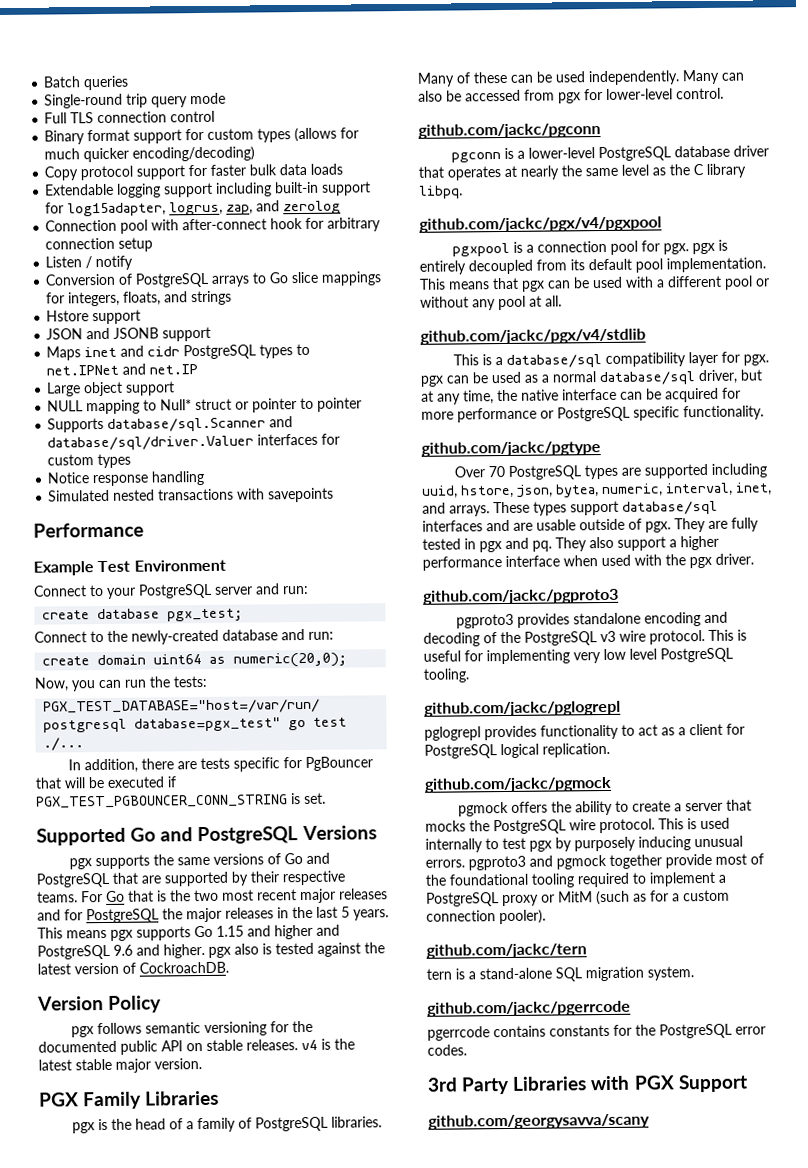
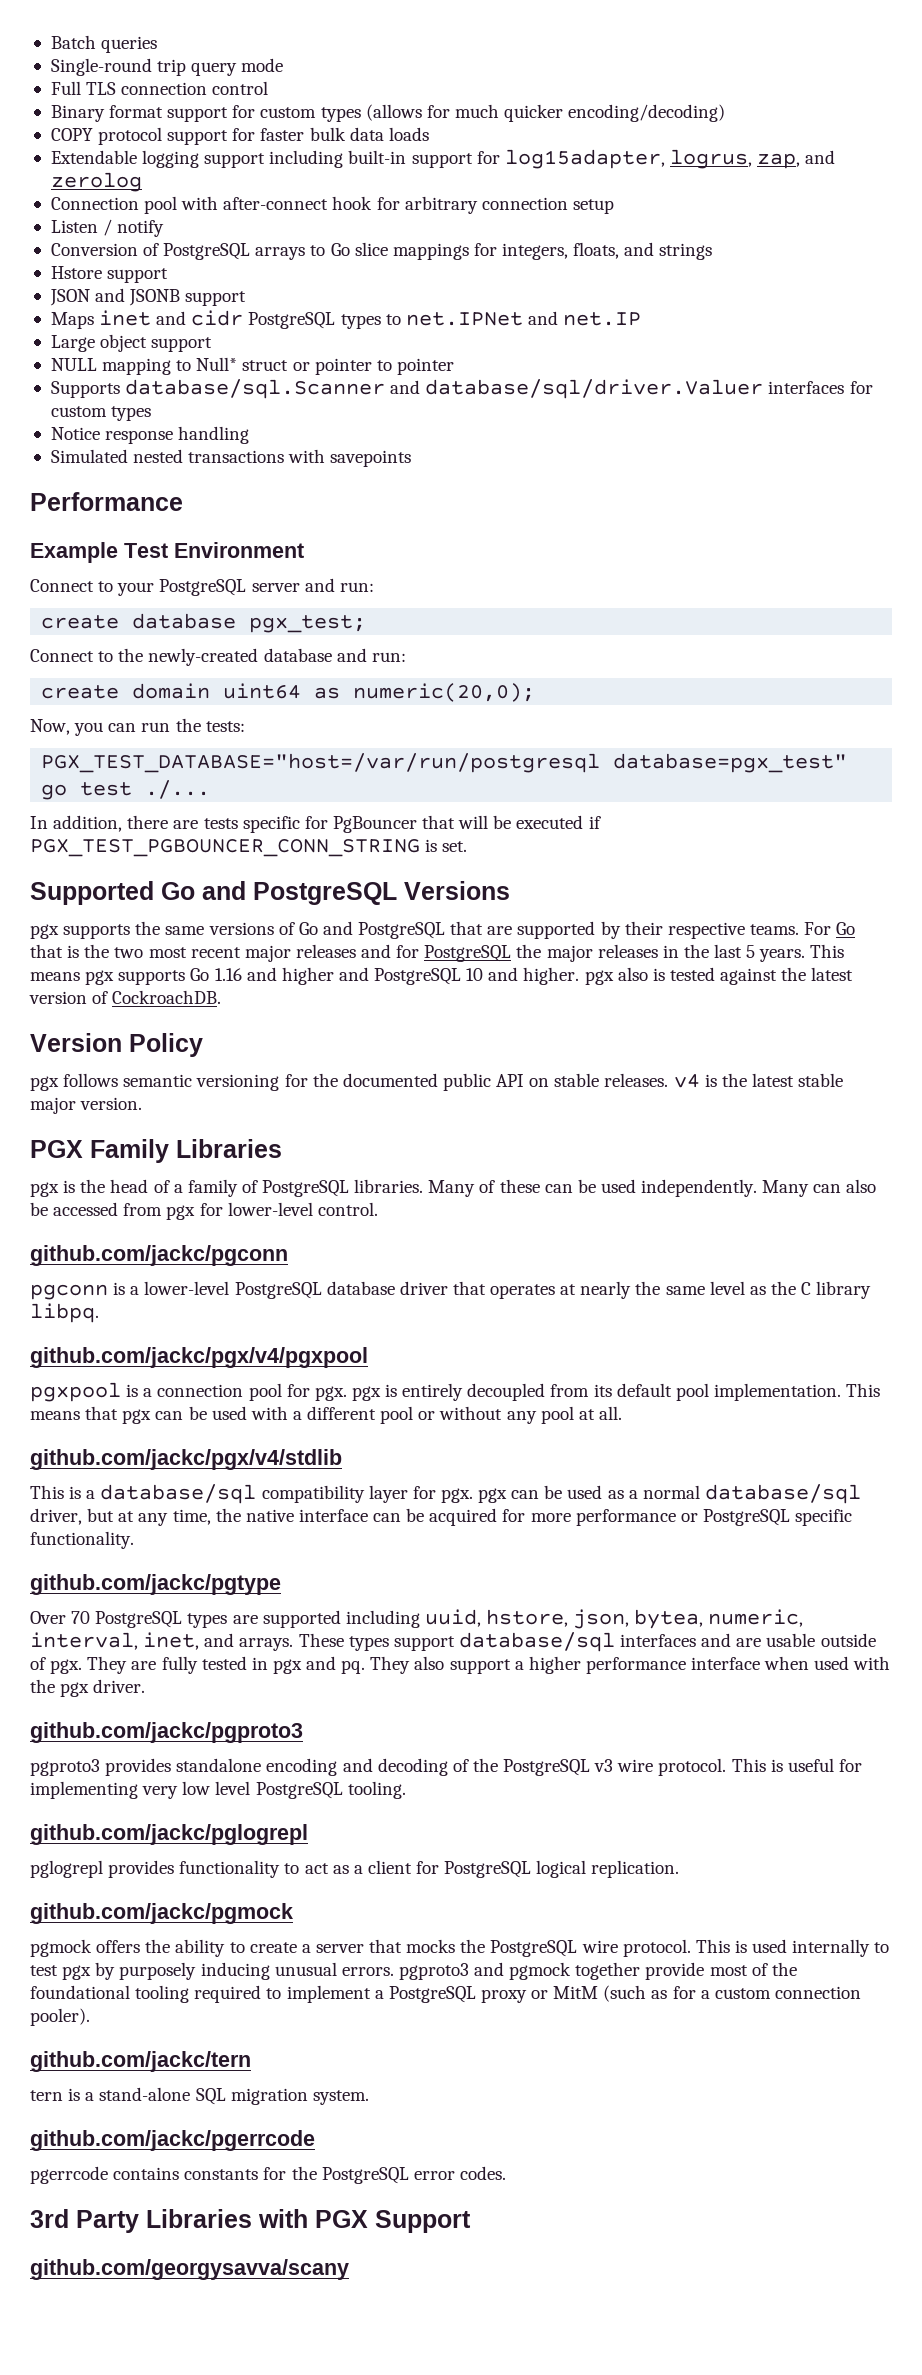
- Copy protocol support for faster bulk data loads
+ COPY protocol support for faster bulk data loads
- This means pgx supports Go 1.15 and higher and PostgreSQL 9.6 and higher. pgx also is tested against the latest version of CockroachDB.
+ This means pgx supports Go 1.16 and higher and PostgreSQL 10 and higher. pgx also is tested against the latest version of CockroachDB.

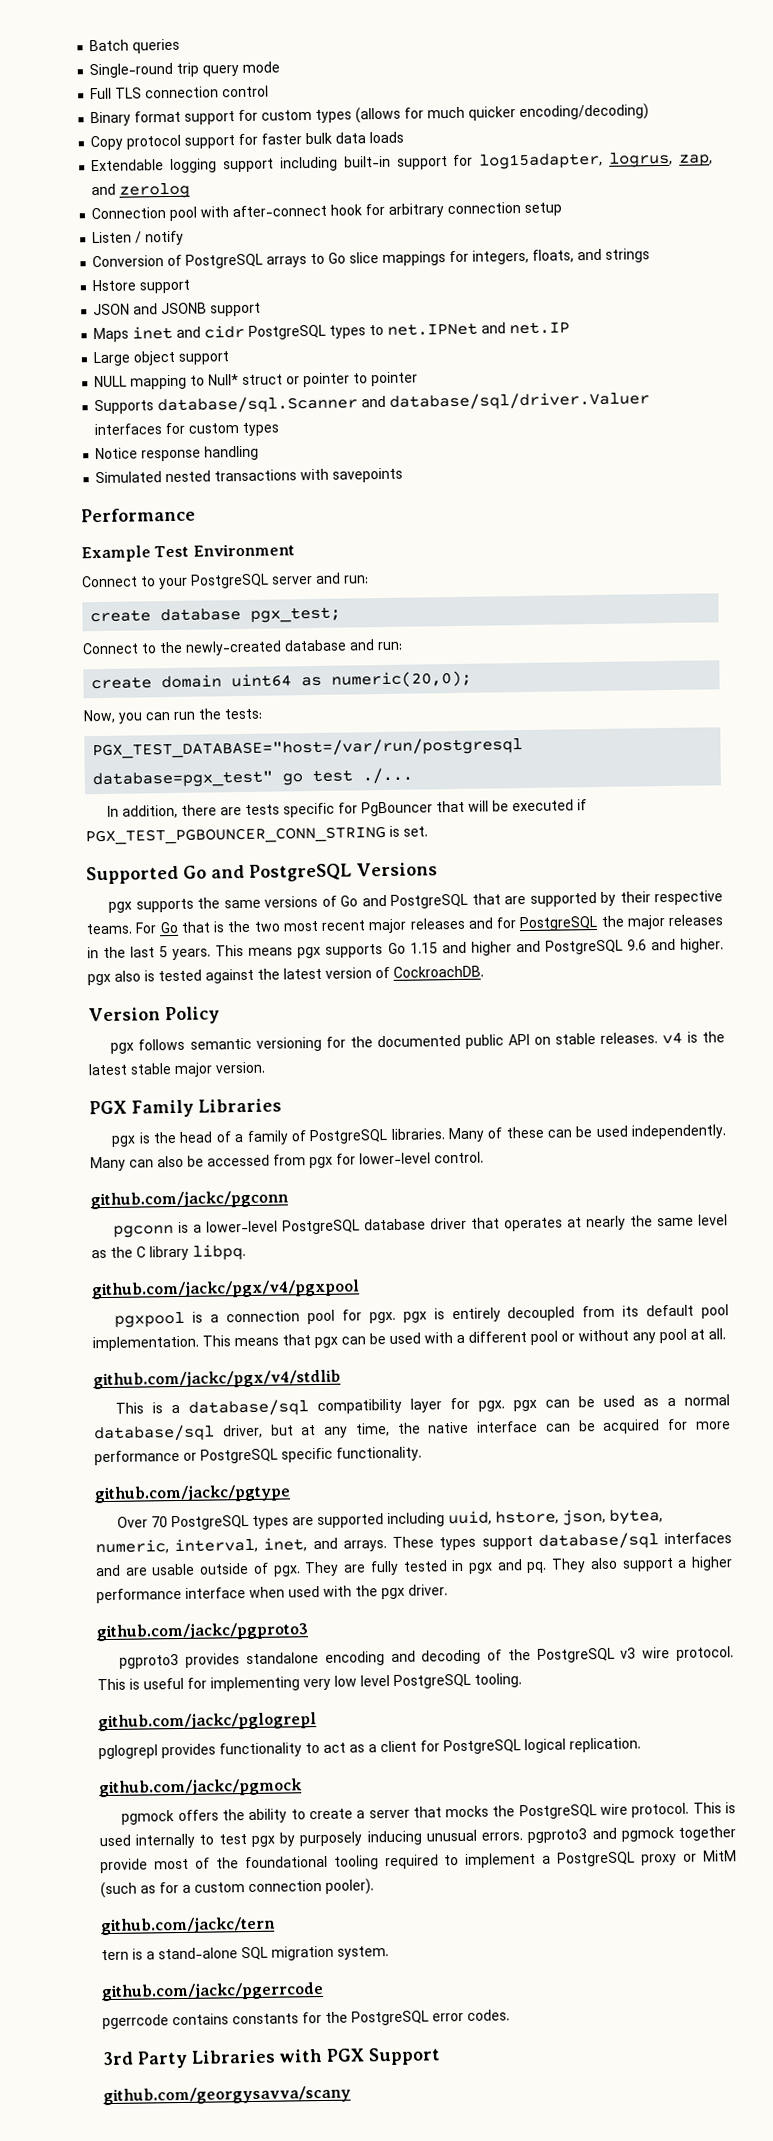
- COPY protocol support for faster bulk data loads
+ Copy protocol support for faster bulk data loads
- This means pgx supports Go 1.16 and higher and PostgreSQL 10 and higher. pgx also is tested against the latest version of CockroachDB.
+ This means pgx supports Go 1.15 and higher and PostgreSQL 9.6 and higher. pgx also is tested against the latest version of CockroachDB.

